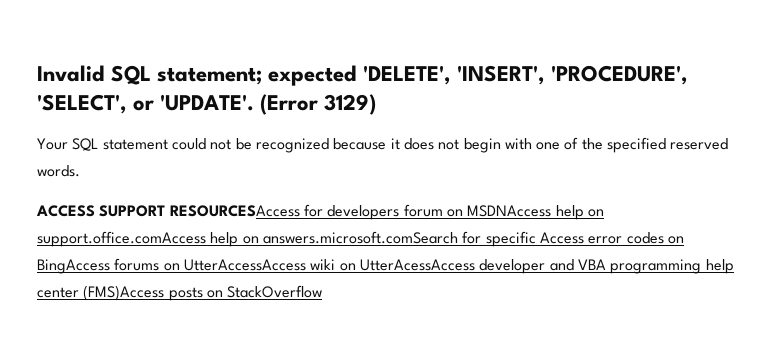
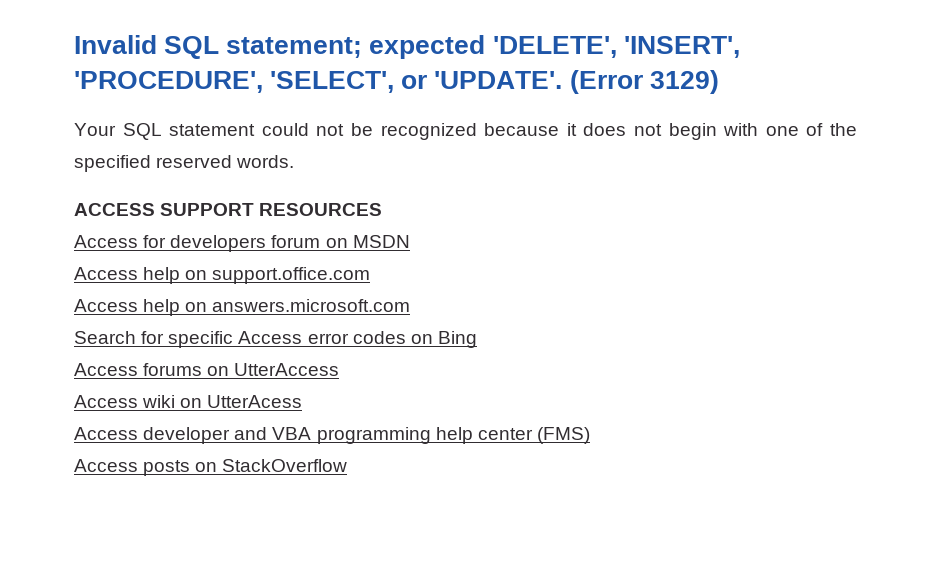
- ACCESS SUPPORT RESOURCESAccess for developers forum on MSDNAccess help on support.office.comAccess help on answers.microsoft.comSearch for specific Access error codes on BingAccess forums on UtterAccessAccess wiki on UtterAcessAccess developer and VBA programming help center (FMS)Access posts on StackOverflow
+ ACCESS SUPPORT RESOURCES
+ Access for developers forum on MSDN
+ Access help on support.office.com
+ Access help on answers.microsoft.com
+ Search for specific Access error codes on Bing
+ Access forums on UtterAccess
+ Access wiki on UtterAcess
+ Access developer and VBA programming help center (FMS)
+ Access posts on StackOverflow

